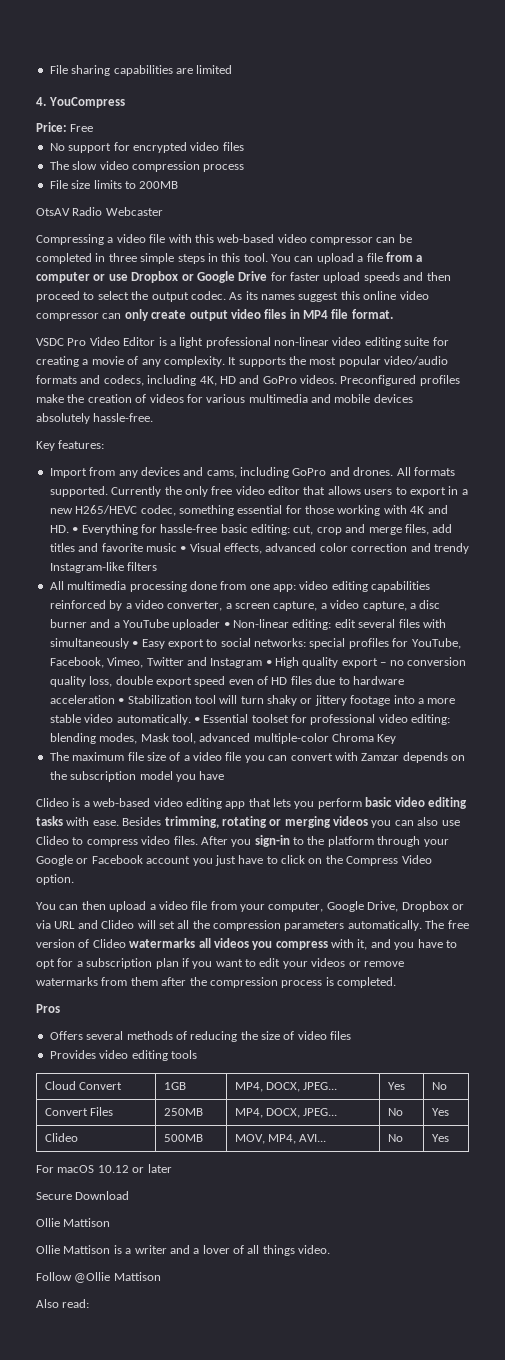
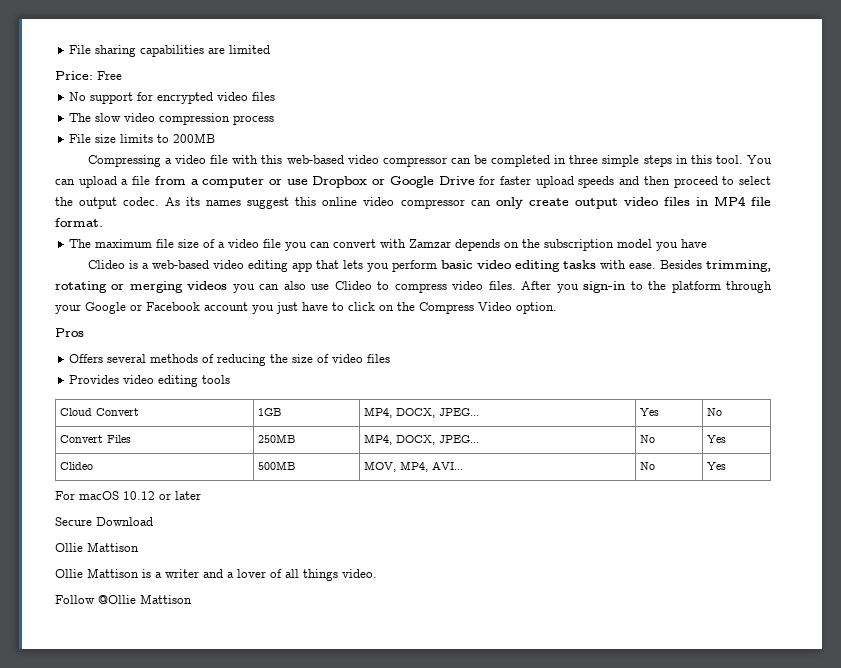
- 4. YouCompress
- OtsAV Radio Webcaster
- VSDC Pro Video Editor is a light professional non-linear video editing suite for creating a movie of any complexity. It supports the most popular video/audio formats and codecs, including 4K, HD and GoPro videos. Preconfigured profiles make the creation of videos for various multimedia and mobile devices absolutely hassle-free.
- Key features:
- Import from any devices and cams, including GoPro and drones. All formats supported. Сurrently the only free video editor that allows users to export in a new H265/HEVC codec, something essential for those working with 4K and HD. • Everything for hassle-free basic editing: cut, crop and merge files, add titles and favorite music • Visual effects, advanced color correction and trendy Instagram-like filters
- All multimedia processing done from one app: video editing capabilities reinforced by a video converter, a screen capture, a video capture, a disc burner and a YouTube uploader • Non-linear editing: edit several files with simultaneously • Easy export to social networks: special profiles for YouTube, Facebook, Vimeo, Twitter and Instagram • High quality export – no conversion quality loss, double export speed even of HD files due to hardware acceleration • Stabilization tool will turn shaky or jittery footage into a more stable video automatically. • Essential toolset for professional video editing: blending modes, Mask tool, advanced multiple-color Chroma Key
- You can then upload a video file from your computer, Google Drive, Dropbox or via URL and Clideo will set all the compression parameters automatically. The free version of Clideo watermarks all videos you compress with it, and you have to opt for a subscription plan if you want to edit your videos or remove watermarks from them after the compression process is completed.
- Also read:

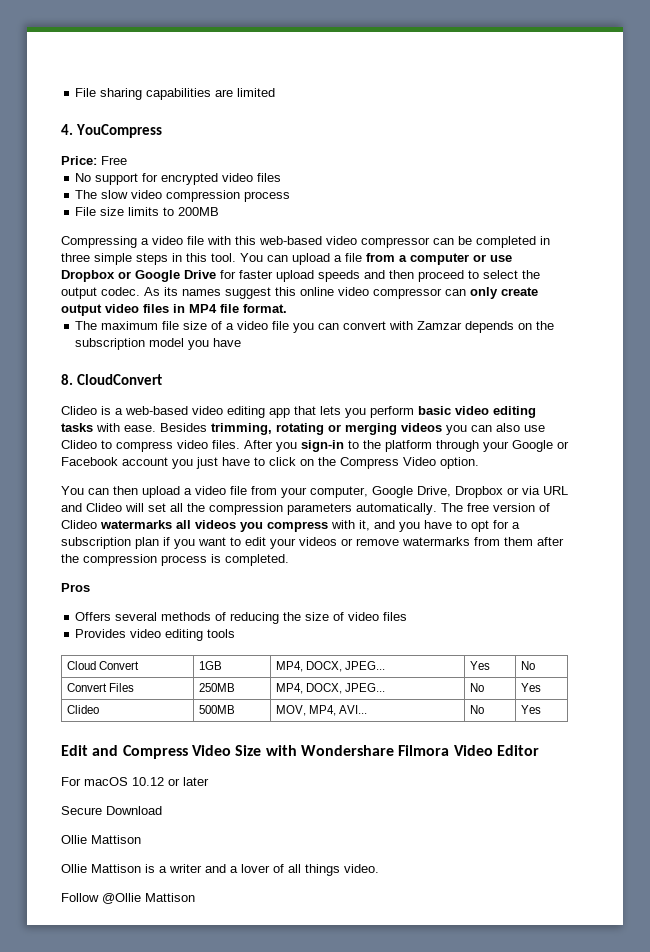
+ 4. YouCompress
+ 8. CloudConvert
+ You can then upload a video file from your computer, Google Drive, Dropbox or via URL and Clideo will set all the compression parameters automatically. The free version of Clideo watermarks all videos you compress with it, and you have to opt for a subscription plan if you want to edit your videos or remove watermarks from them after the compression process is completed.
+ Edit and Compress Video Size with Wondershare Filmora Video Editor

